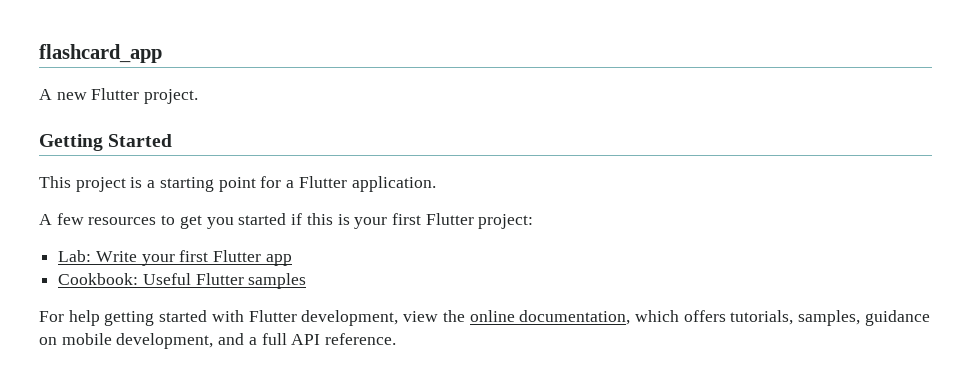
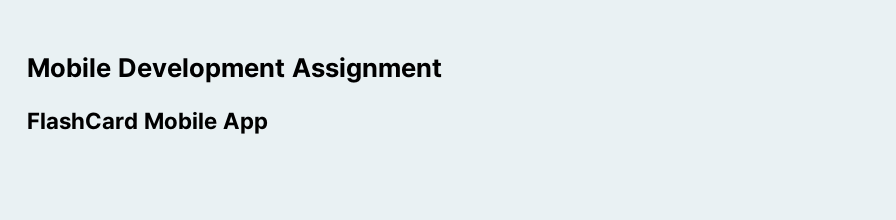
- flashcard_app
- A new Flutter project.
- Getting Started
- This project is a starting point for a Flutter application.
- A few resources to get you started if this is your first Flutter project:
- Lab: Write your first Flutter app
- Cookbook: Useful Flutter samples
- For help getting started with Flutter development, view the online documentation, which offers tutorials, samples, guidance on mobile development, and a full API reference.
+ Mobile Development Assignment
+ FlashCard Mobile App

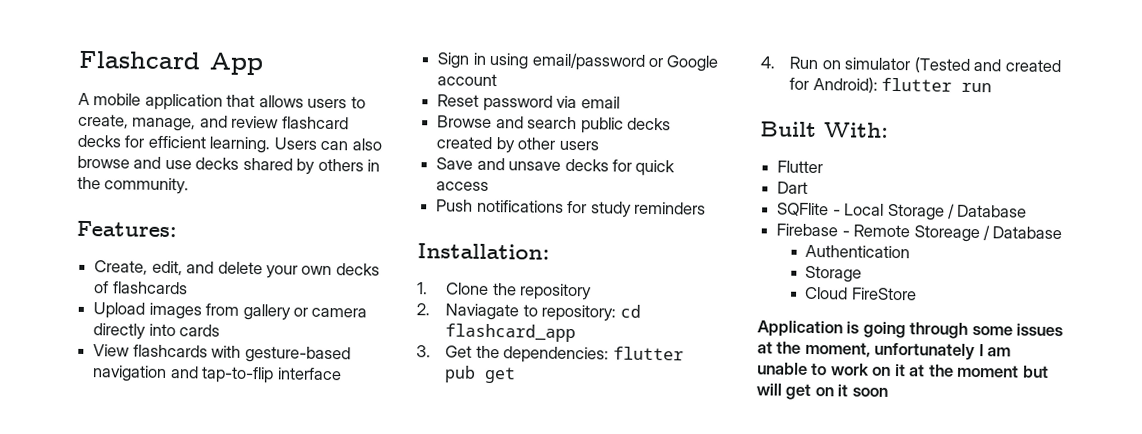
- Mobile Development Assignment
- FlashCard Mobile App
+ Flashcard App
+ A mobile application that allows users to create, manage, and review flashcard decks for efficient learning. Users can also browse and use decks shared by others in the community.
+ Features:
+ Create, edit, and delete your own decks of flashcards
+ Upload images from gallery or camera directly into cards
+ View flashcards with gesture-based navigation and tap-to-flip interface
+ Sign in using email/password or Google account
+ Reset password via email
+ Browse and search public decks created by other users
+ Save and unsave decks for quick access
+ Push notifications for study reminders
+ Installation:
+ 1. Clone the repository
+ 2. Naviagate to repository: cd flashcard_app
+ 3. Get the dependencies: flutter pub get
+ 4. Run on simulator (Tested and created for Android): flutter run
+ Built With:
+ Flutter
+ Dart
+ SQFlite - Local Storage / Database
+ Firebase - Remote Storeage / Database
+ Authentication
+ Storage
+ Cloud FireStore
+ Application is going through some issues at the moment, unfortunately I am unable to work on it at the moment but will get on it soon

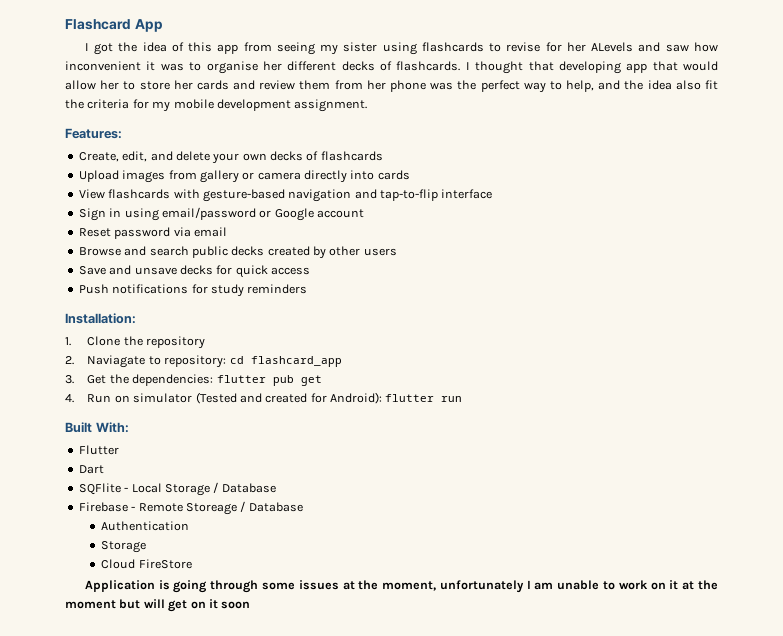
- A mobile application that allows users to create, manage, and review flashcard decks for efficient learning. Users can also browse and use decks shared by others in the community.
+ I got the idea of this app from seeing my sister using flashcards to revise for her ALevels and saw how inconvenient it was to organise her different decks of flashcards. I thought that developing app that would allow her to store her cards and review them from her phone was the perfect way to help, and the idea also fit the criteria for my mobile development assignment.

